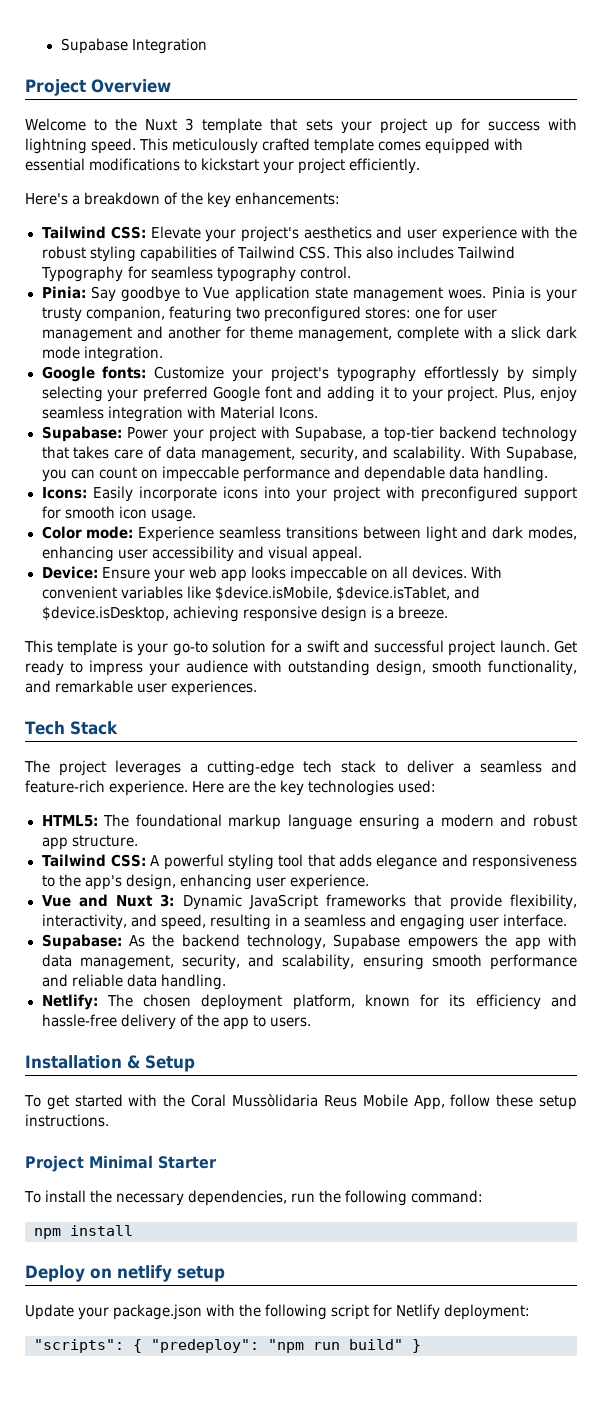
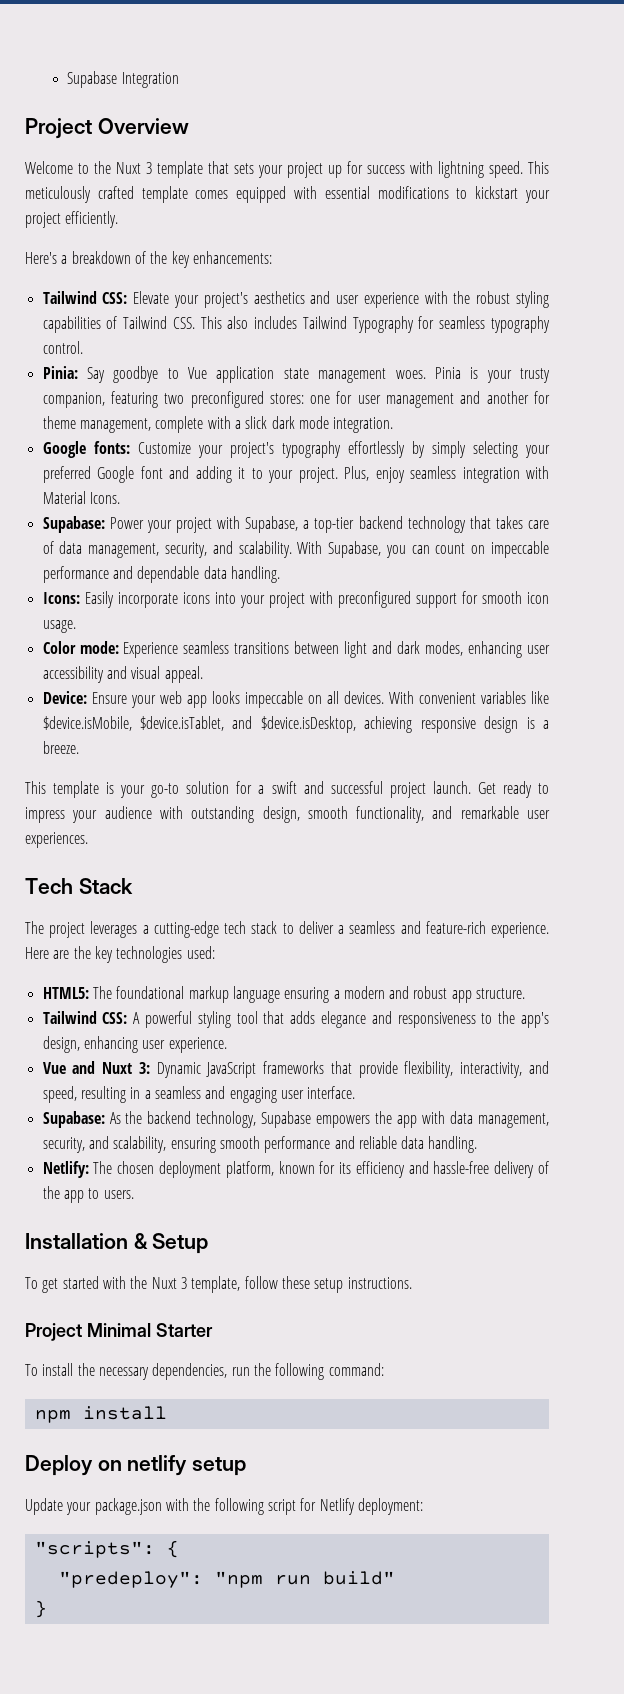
- To get started with the Coral Mussòlidaria Reus Mobile App, follow these setup instructions.
+ To get started with the Nuxt 3 template, follow these setup instructions.
- "scripts": { "predeploy": "npm run build" }
+ "scripts": {
+ "predeploy": "npm run build"
+ }

